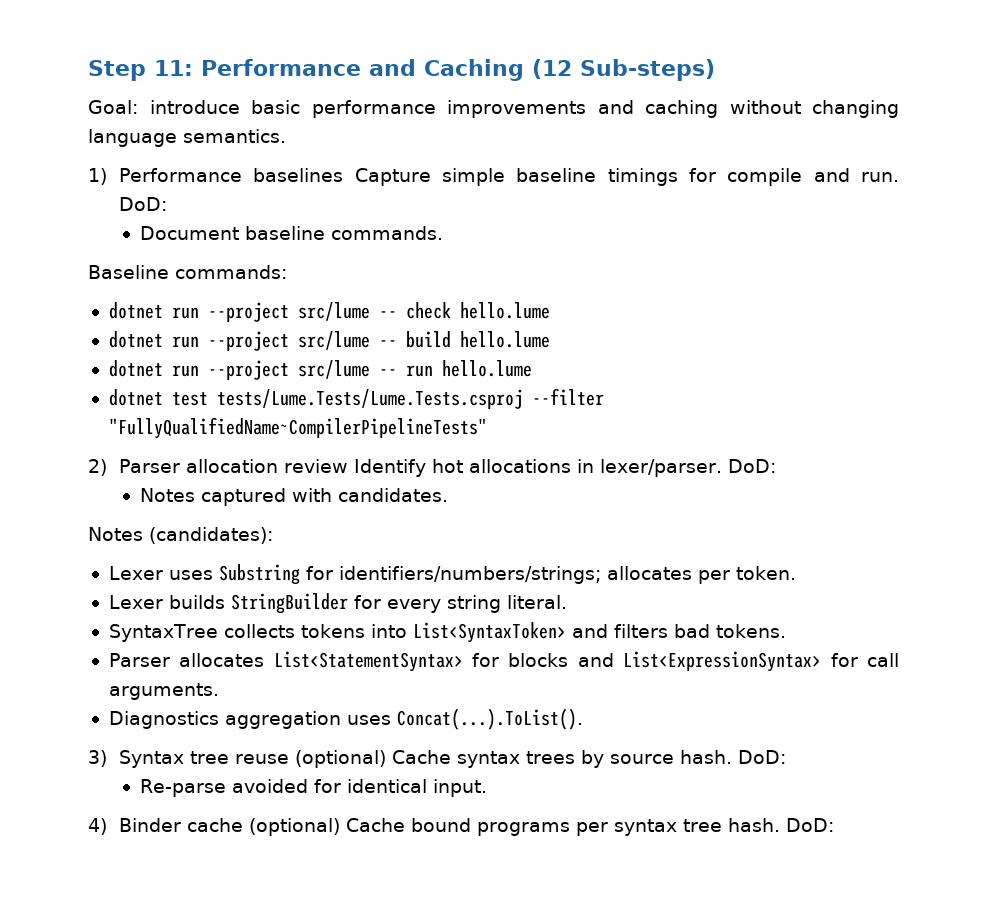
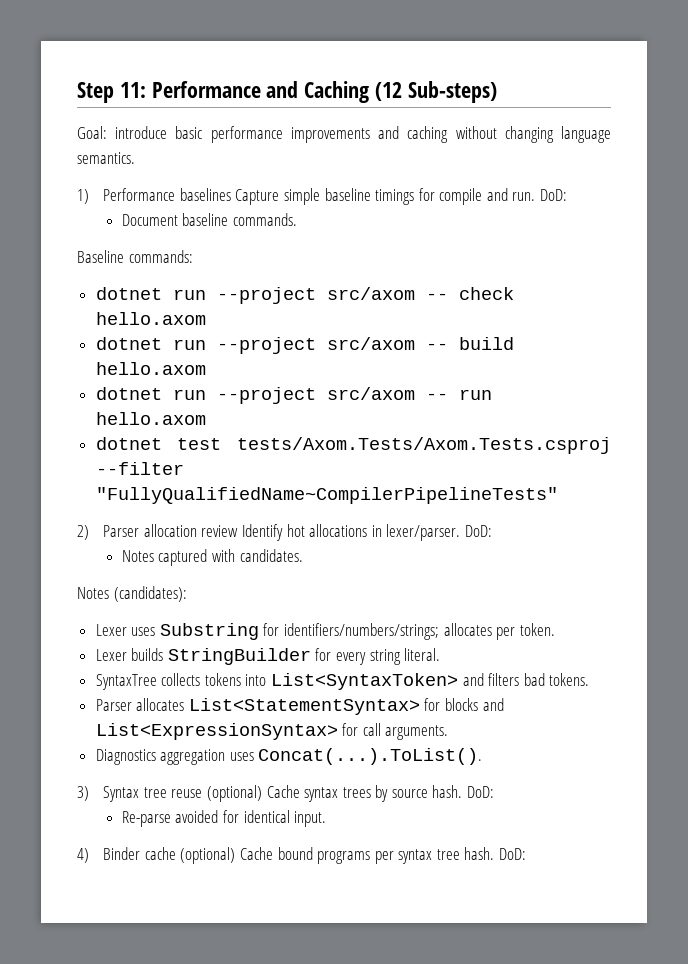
- dotnet run --project src/lume -- check hello.lume
- dotnet run --project src/lume -- build hello.lume
- dotnet run --project src/lume -- run hello.lume
+ dotnet run --project src/axom -- check hello.axom
+ dotnet run --project src/axom -- build hello.axom
+ dotnet run --project src/axom -- run hello.axom
- dotnet test tests/Lume.Tests/Lume.Tests.csproj --filter "FullyQualifiedName~CompilerPipelineTests"
+ dotnet test tests/Axom.Tests/Axom.Tests.csproj --filter "FullyQualifiedName~CompilerPipelineTests"

